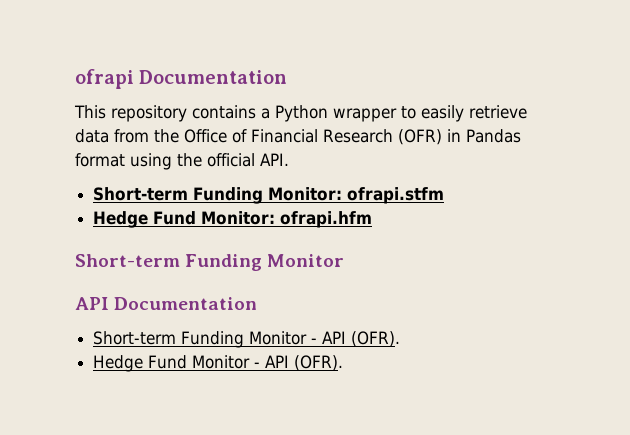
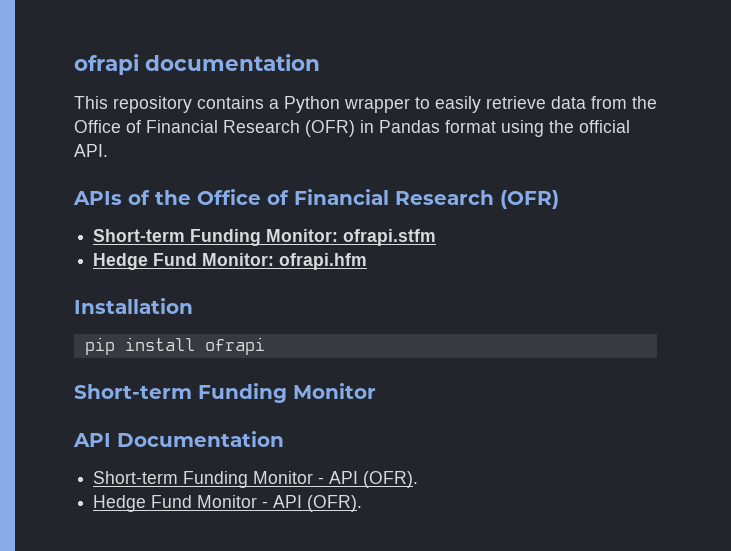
- ofrapi Documentation
+ ofrapi documentation
+ APIs of the Office of Financial Research (OFR)
+ Installation
+ pip install ofrapi

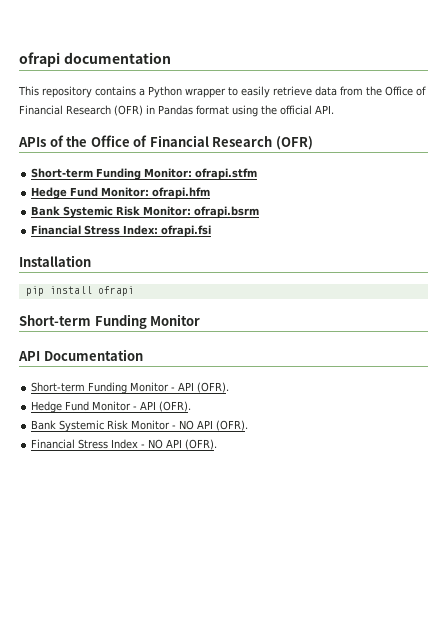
+ Bank Systemic Risk Monitor: ofrapi.bsrm
+ Financial Stress Index: ofrapi.fsi
+ Bank Systemic Risk Monitor - NO API (OFR).
+ Financial Stress Index - NO API (OFR).

